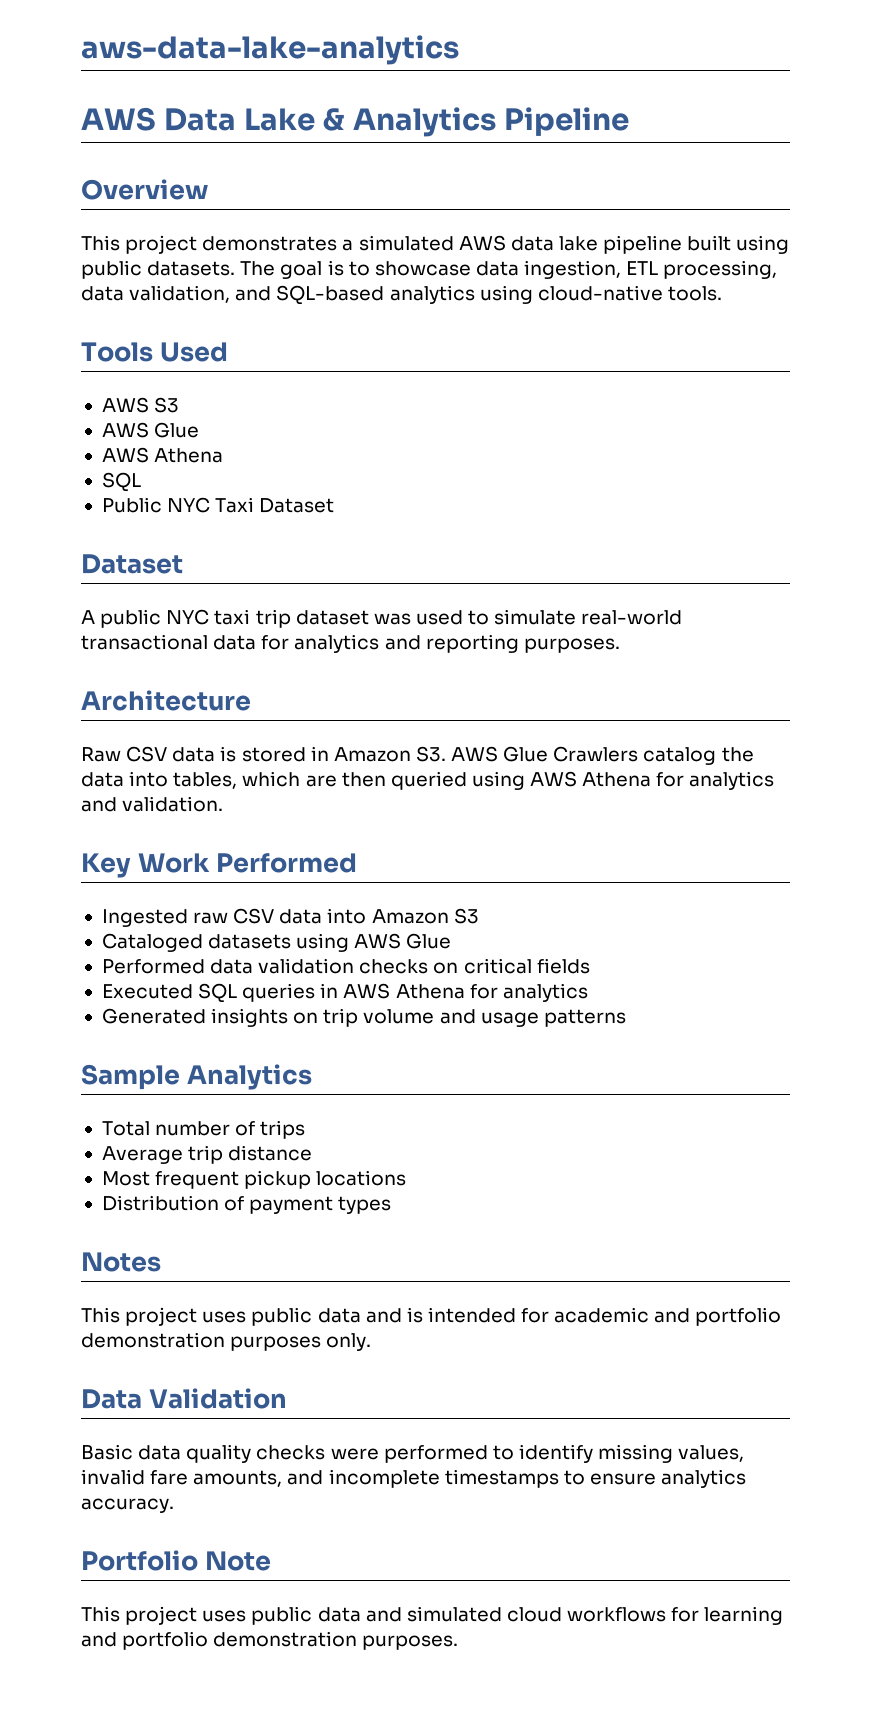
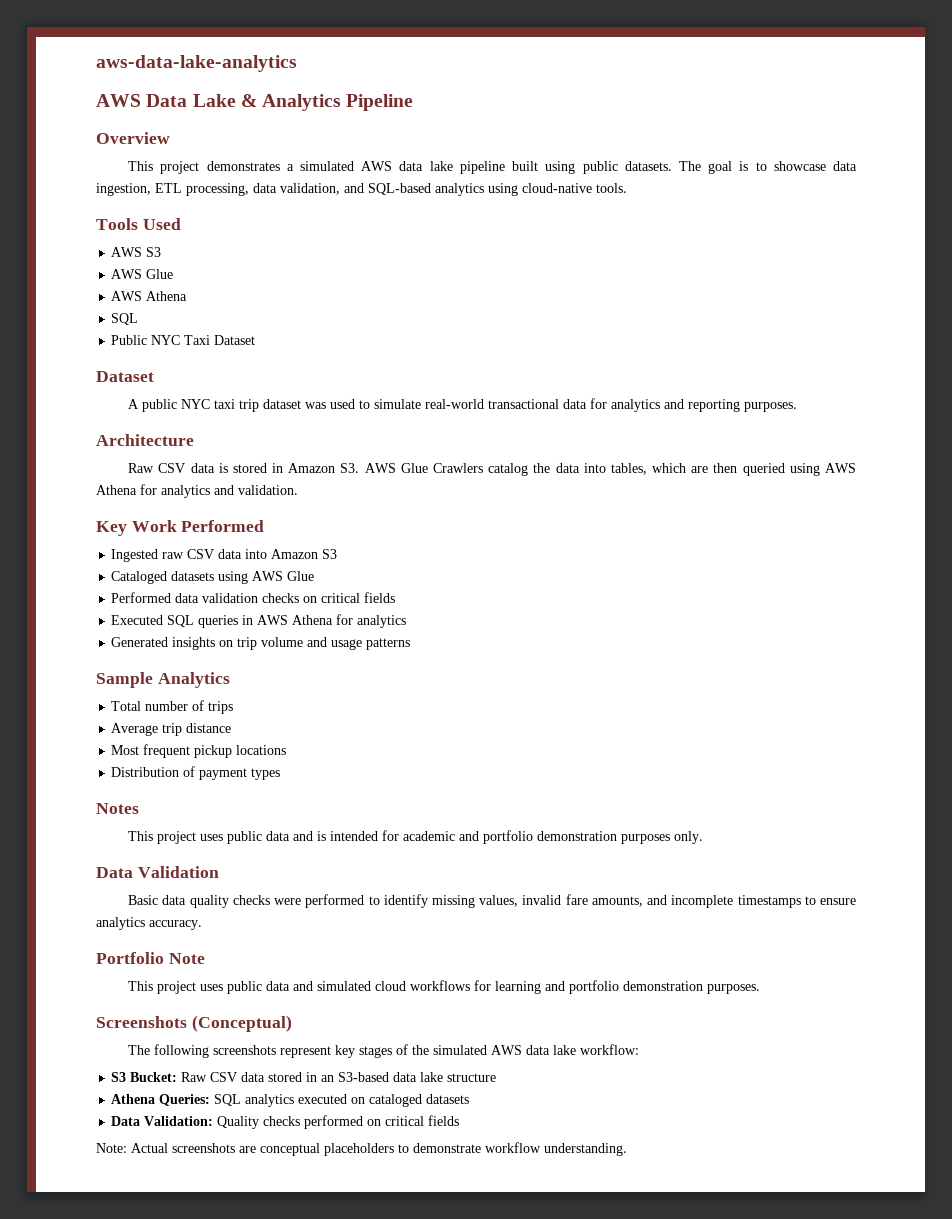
+ Screenshots (Conceptual)
+ The following screenshots represent key stages of the simulated AWS data lake workflow:
+ S3 Bucket: Raw CSV data stored in an S3-based data lake structure
+ Athena Queries: SQL analytics executed on cataloged datasets
+ Data Validation: Quality checks performed on critical fields
+ Note: Actual screenshots are conceptual placeholders to demonstrate workflow understanding.

